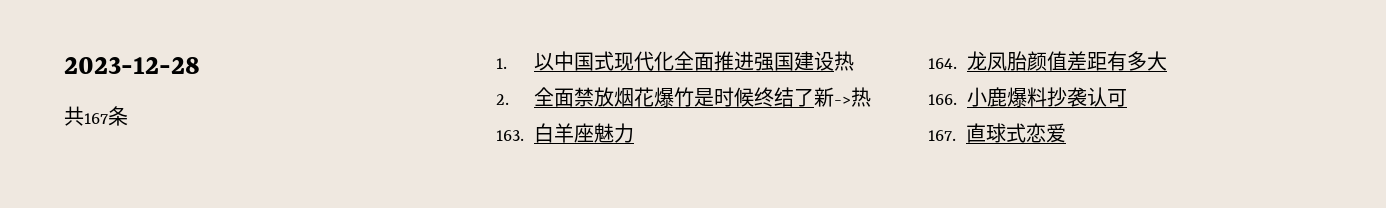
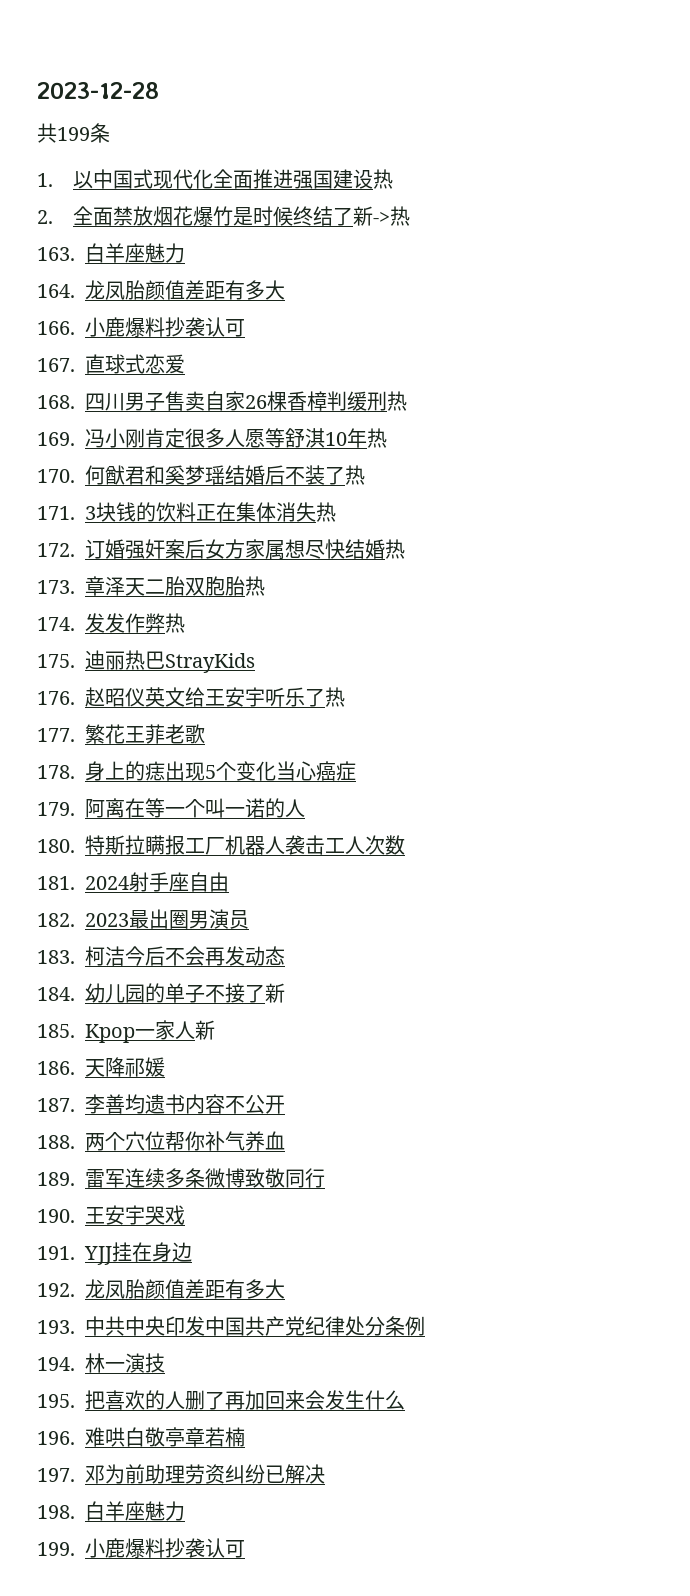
- 共167条
+ 共199条
+ 168.四川男子售卖自家26棵香樟判缓刑热
+ 169.冯小刚肯定很多人愿等舒淇10年热
+ 170.何猷君和奚梦瑶结婚后不装了热
+ 171. 3块钱的饮料正在集体消失热
+ 172.订婚强奸案后女方家属想尽快结婚热
+ 173.章泽天二胎双胞胎热
+ 174.发发作弊热
+ 175.迪丽热巴StrayKids
+ 176.赵昭仪英文给王安宇听乐了热
+ 177.繁花王菲老歌
+ 178.身上的痣出现5个变化当心癌症
+ 179.阿离在等一个叫一诺的人
+ 180.特斯拉瞒报工厂机器人袭击工人次数
+ 181. 2024射手座自由
+ 182. 2023最出圈男演员
+ 183.柯洁今后不会再发动态
+ 184.幼儿园的单子不接了新
+ 185. Kpop一家人新
+ 186.天降祁媛
+ 187.李善均遗书内容不公开
+ 188.两个穴位帮你补气养血
+ 189.雷军连续多条微博致敬同行
+ 190.王安宇哭戏
+ 191. YJJ挂在身边
+ 192.龙凤胎颜值差距有多大
+ 193.中共中央印发中国共产党纪律处分条例
+ 194.林一演技
+ 195.把喜欢的人删了再加回来会发生什么
+ 196.难哄白敬亭章若楠
+ 197.邓为前助理劳资纠纷已解决
+ 198.白羊座魅力
+ 199.小鹿爆料抄袭认可

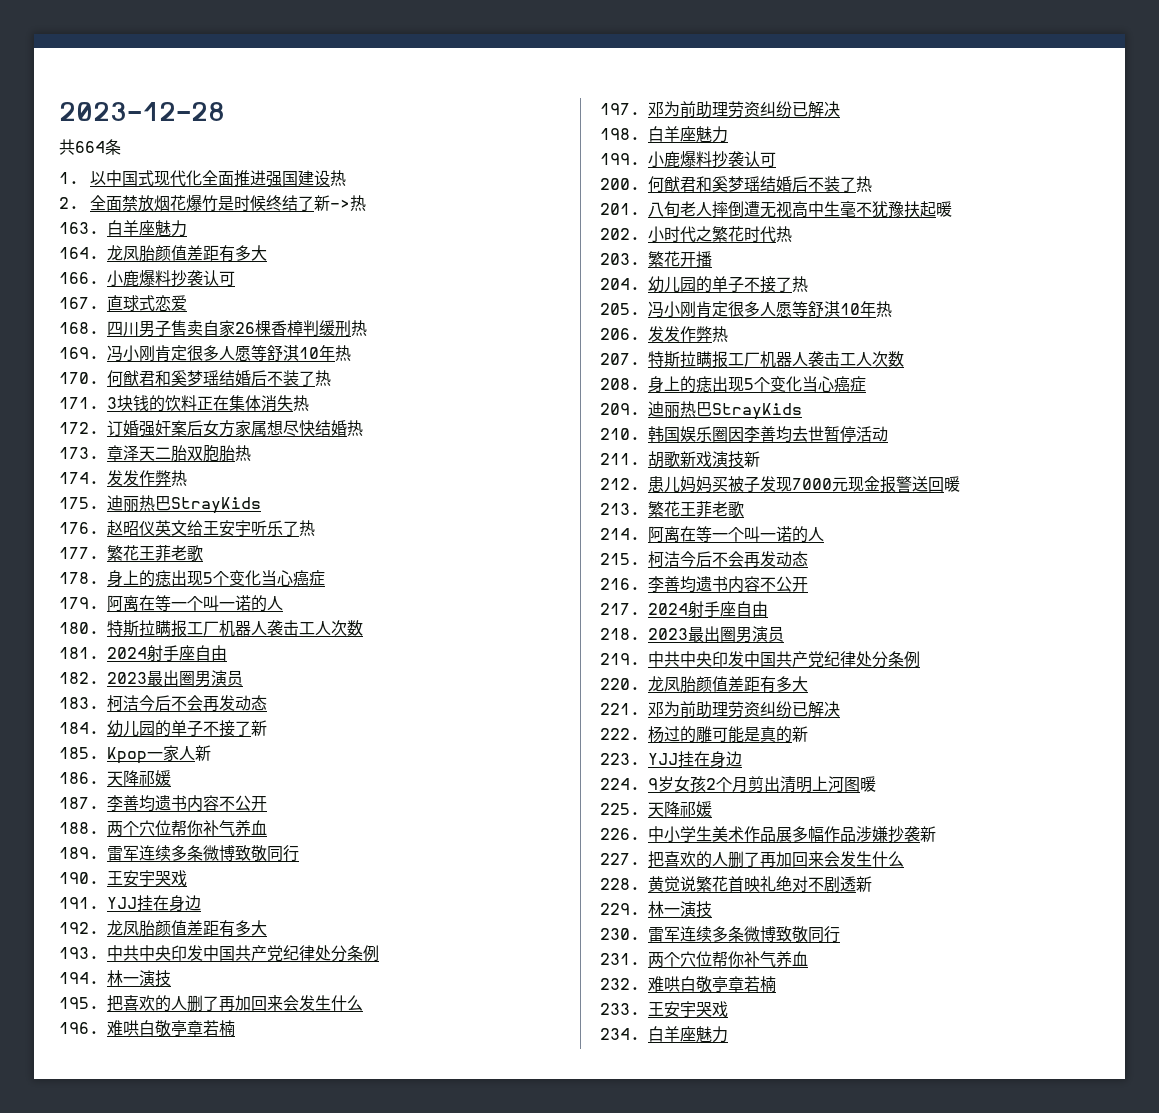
- 共199条
+ 共664条
+ 200.何猷君和奚梦瑶结婚后不装了热
+ 201.八旬老人摔倒遭无视高中生毫不犹豫扶起暖
+ 202.小时代之繁花时代热
+ 203.繁花开播
+ 204.幼儿园的单子不接了热
+ 205.冯小刚肯定很多人愿等舒淇10年热
+ 206.发发作弊热
+ 207.特斯拉瞒报工厂机器人袭击工人次数
+ 208.身上的痣出现5个变化当心癌症
+ 209.迪丽热巴StrayKids
+ 210.韩国娱乐圈因李善均去世暂停活动
+ 211.胡歌新戏演技新
+ 212.患儿妈妈买被子发现7000元现金报警送回暖
+ 213.繁花王菲老歌
+ 214.阿离在等一个叫一诺的人
+ 215.柯洁今后不会再发动态
+ 216.李善均遗书内容不公开
+ 217. 2024射手座自由
+ 218. 2023最出圈男演员
+ 219.中共中央印发中国共产党纪律处分条例
+ 220.龙凤胎颜值差距有多大
+ 221.邓为前助理劳资纠纷已解决
+ 222.杨过的雕可能是真的新
+ 223. YJJ挂在身边
+ 224. 9岁女孩2个月剪出清明上河图暖
+ 225.天降祁媛
+ 226.中小学生美术作品展多幅作品涉嫌抄袭新
+ 227.把喜欢的人删了再加回来会发生什么
+ 228.黄觉说繁花首映礼绝对不剧透新
+ 229.林一演技
+ 230.雷军连续多条微博致敬同行
+ 231.两个穴位帮你补气养血
+ 232.难哄白敬亭章若楠
+ 233.王安宇哭戏
+ 234.白羊座魅力

